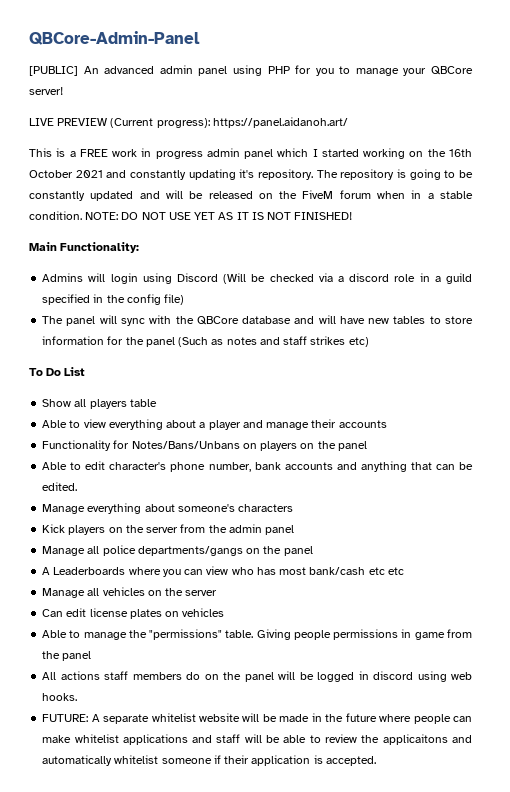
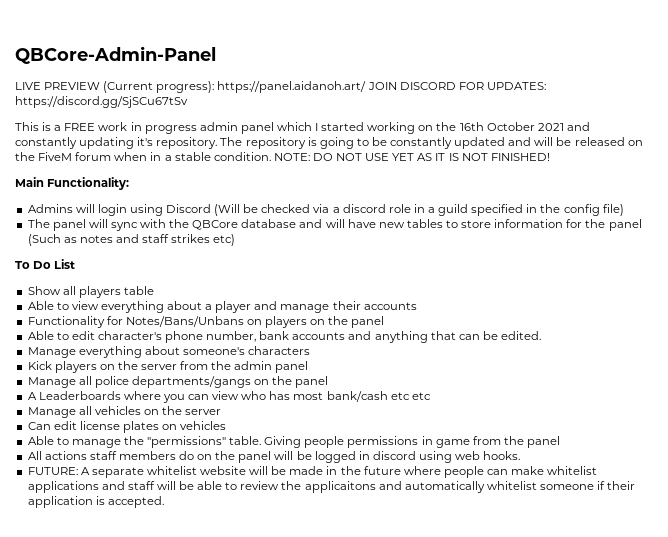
- [PUBLIC] An advanced admin panel using PHP for you to manage your QBCore server!
- LIVE PREVIEW (Current progress): https://panel.aidanoh.art/
+ LIVE PREVIEW (Current progress): https://panel.aidanoh.art/ JOIN DISCORD FOR UPDATES: https://discord.gg/SjSCu67tSv

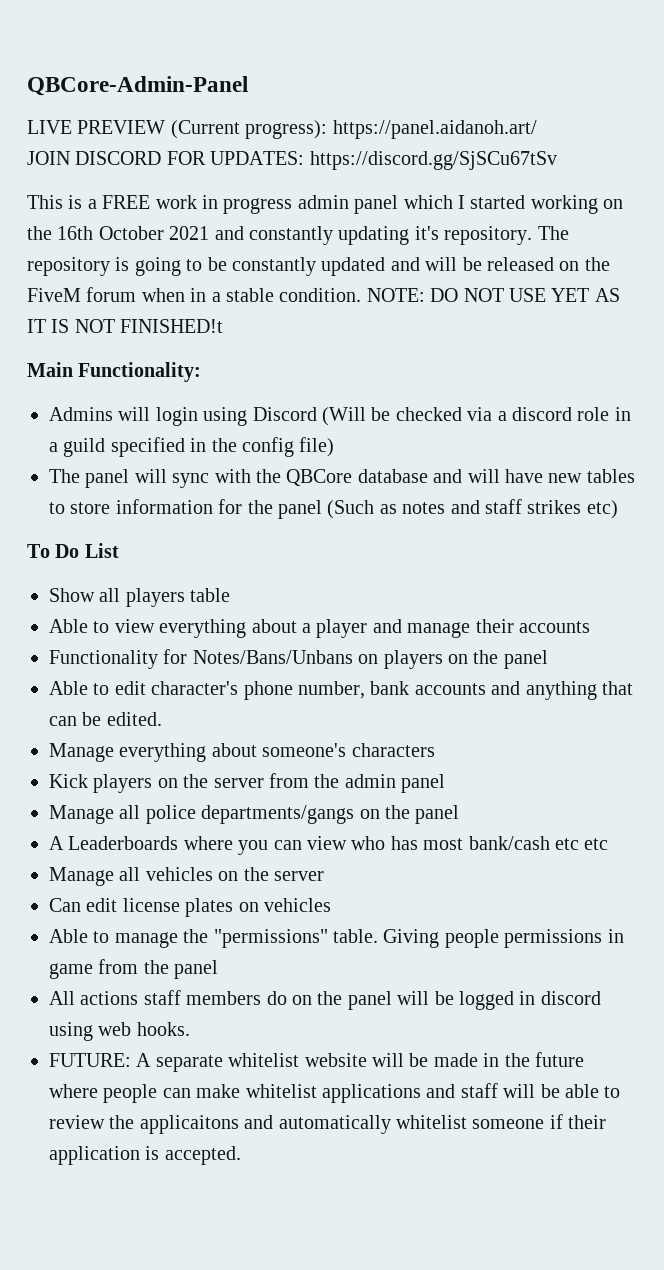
- LIVE PREVIEW (Current progress): https://panel.aidanoh.art/ JOIN DISCORD FOR UPDATES: https://discord.gg/SjSCu67tSv
+ LIVE PREVIEW (Current progress): https://panel.aidanoh.art/
+ JOIN DISCORD FOR UPDATES: https://discord.gg/SjSCu67tSv
- NOTE: DO NOT USE YET AS IT IS NOT FINISHED!
+ NOTE: DO NOT USE YET AS IT IS NOT FINISHED!t

